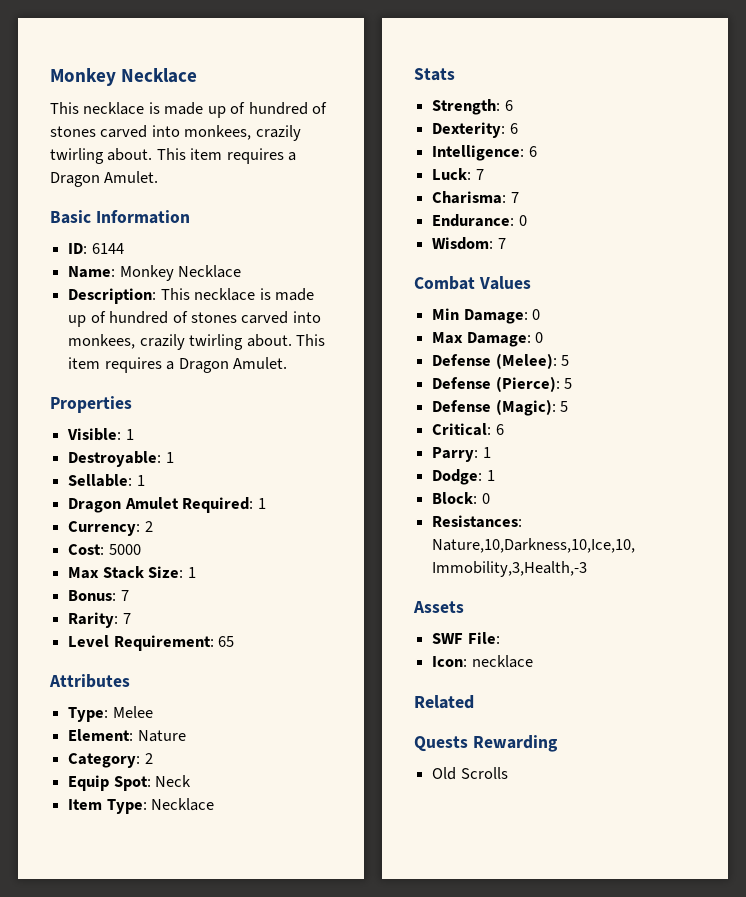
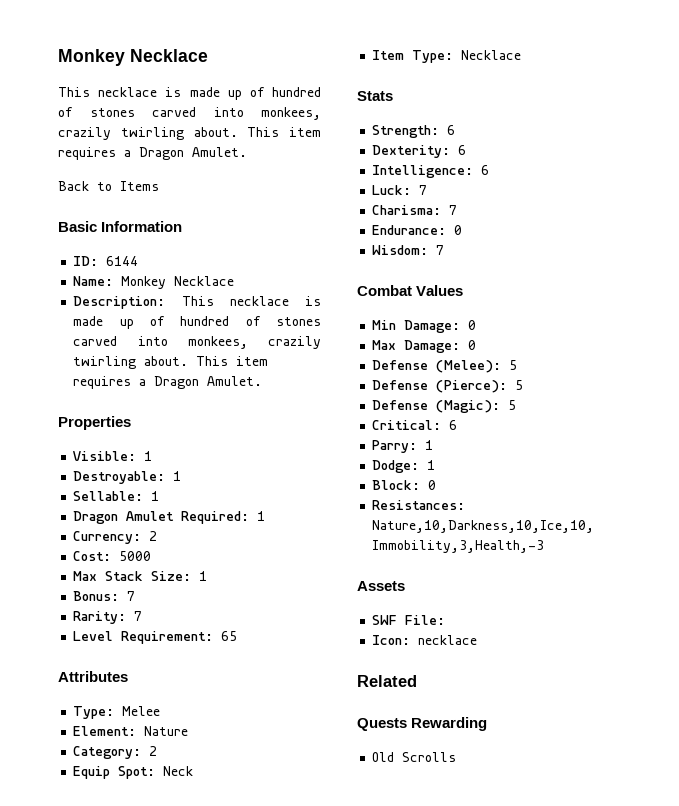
+ Back to Items

